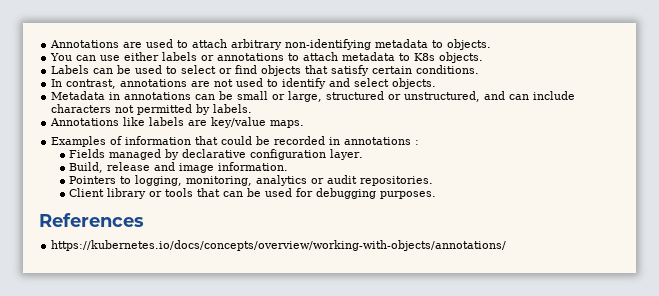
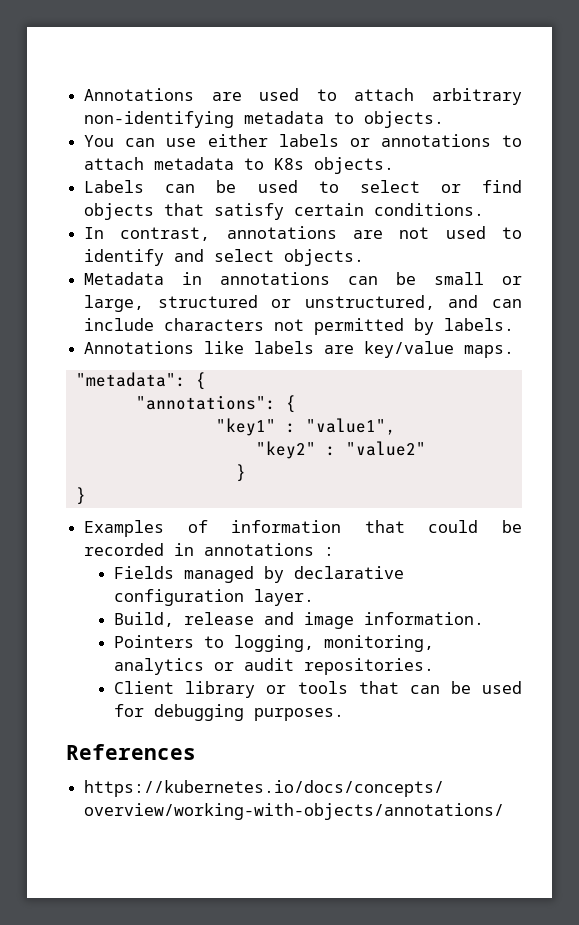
+ "metadata": {
+ "annotations": {
+ "key1" : "value1",
+ "key2" : "value2"
+ }
+ }

